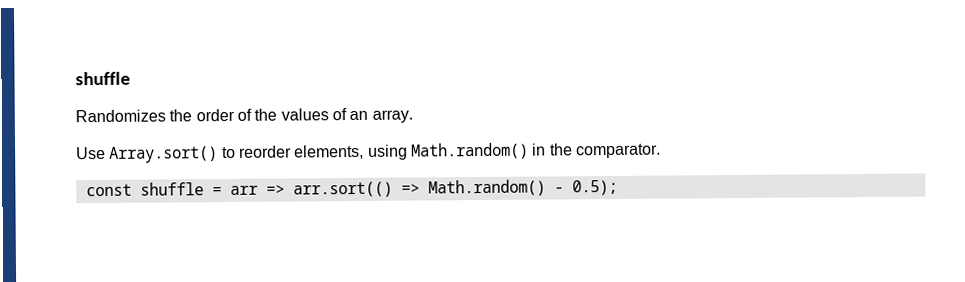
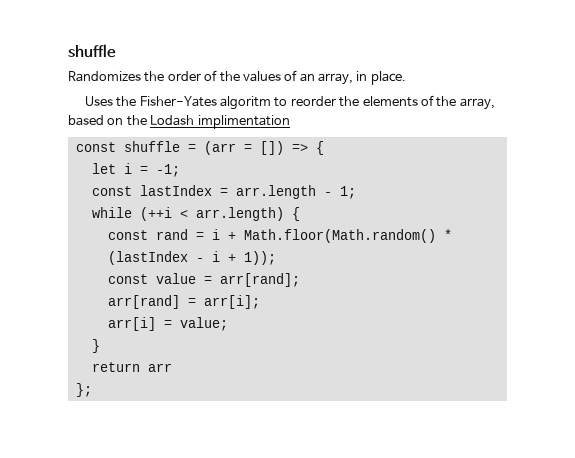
- Randomizes the order of the values of an array.
- Use Array.sort() to reorder elements, using Math.random() in the comparator.
- const shuffle = arr => arr.sort(() => Math.random() - 0.5);
+ Randomizes the order of the values of an array, in place.
+ Uses the Fisher-Yates algoritm to reorder the elements of the array, based on the Lodash implimentation
+ const shuffle = (arr = []) => {
+ let i = -1;
+ const lastIndex = arr.length - 1;
+ while (++i < arr.length) {
+ const rand = i + Math.floor(Math.random() * (lastIndex - i + 1));
+ const value = arr[rand];
+ arr[rand] = arr[i];
+ arr[i] = value;
+ }
+ return arr
+ };

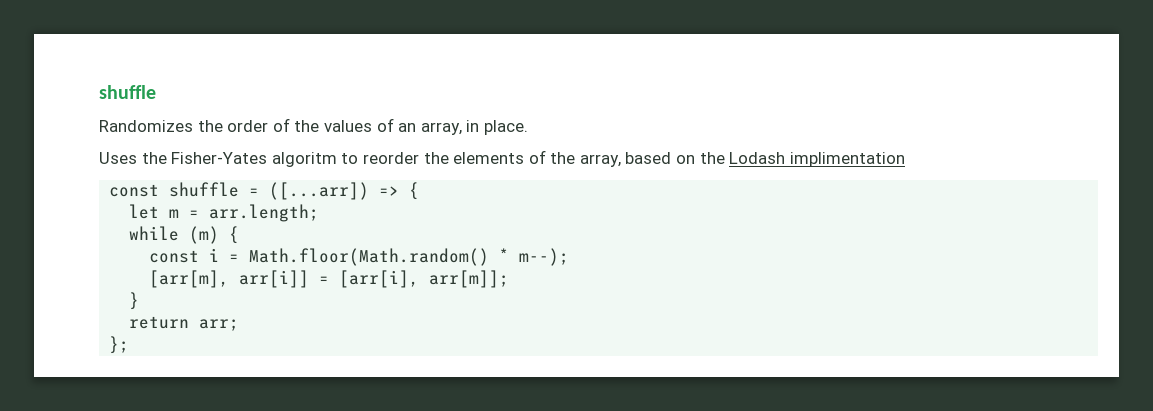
- const shuffle = (arr = []) => {
+ const shuffle = ([...arr]) => {
- let i = -1;
- const lastIndex = arr.length - 1;
- while (++i < arr.length) {
- const rand = i + Math.floor(Math.random() * (lastIndex - i + 1));
- const value = arr[rand];
- arr[rand] = arr[i];
- arr[i] = value;
+ let m = arr.length;
+ while (m) {
+ const i = Math.floor(Math.random() * m--);
+ [arr[m], arr[i]] = [arr[i], arr[m]];
- return arr
+ return arr;

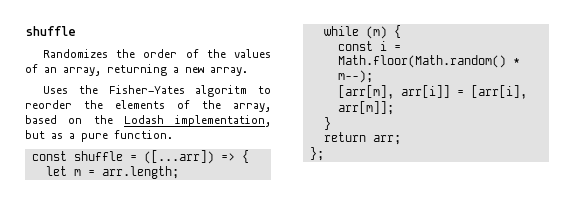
- Randomizes the order of the values of an array, in place.
+ Randomizes the order of the values of an array, returning a new array.
- Uses the Fisher-Yates algoritm to reorder the elements of the array, based on the Lodash implimentation
+ Uses the Fisher-Yates algoritm to reorder the elements of the array, based on the Lodash implementation, but as a pure function.

